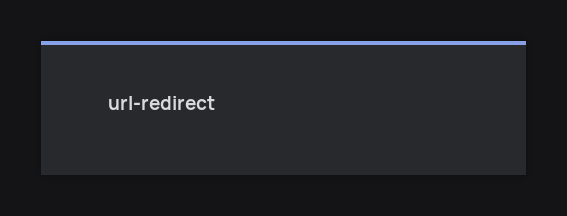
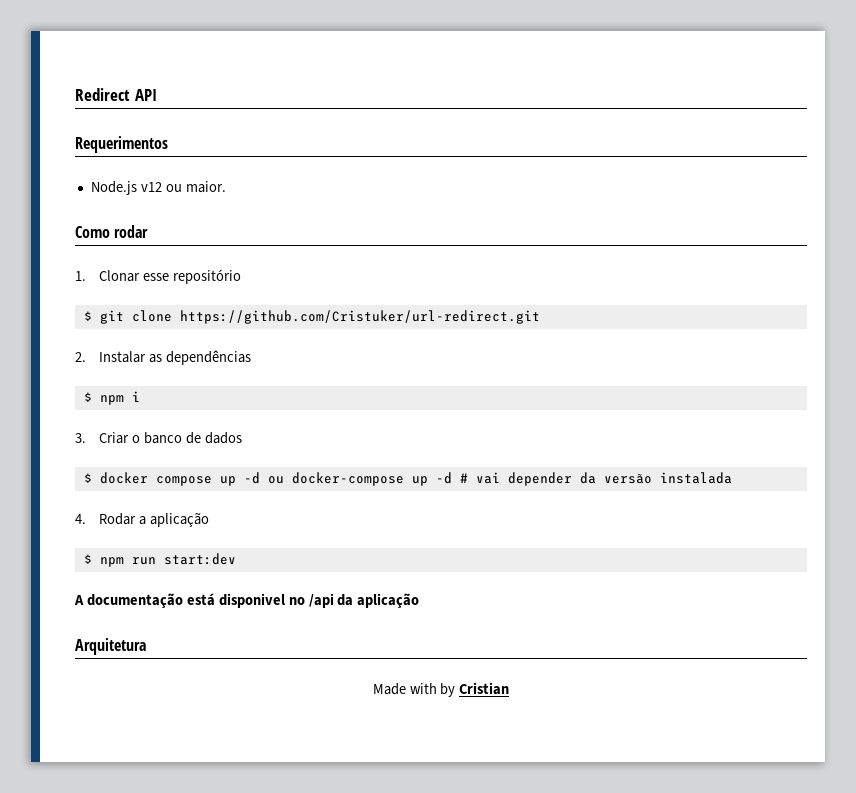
- url-redirect
+ Redirect API
+ Requerimentos
+ Node.js v12 ou maior.
+ Como rodar
+ 1. Clonar esse repositório
+ $ git clone https://github.com/Cristuker/url-redirect.git
+ 2. Instalar as dependências
+ $ npm i
+ 3. Criar o banco de dados
+ $ docker compose up -d ou docker-compose up -d # vai depender da versão instalada
+ 4. Rodar a aplicação
+ $ npm run start:dev
+ A documentação está disponivel no /api da aplicação
+ Arquitetura
+ Made with by Cristian

